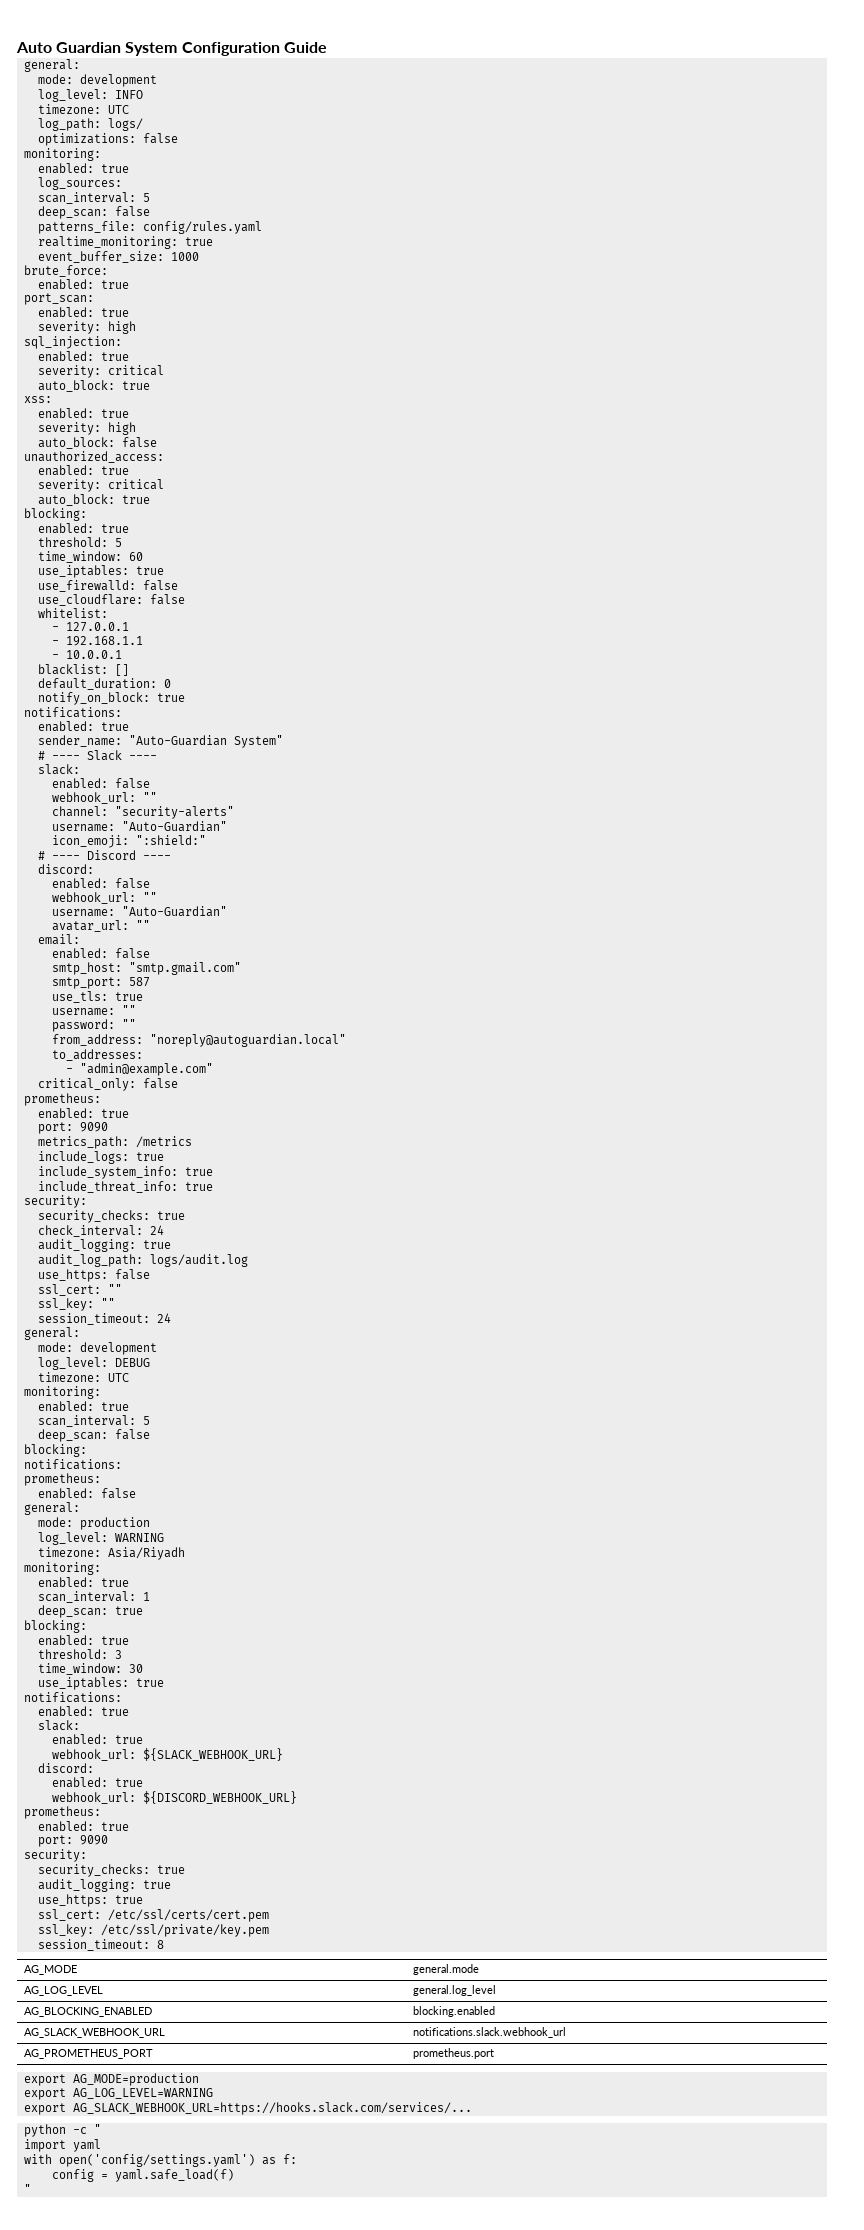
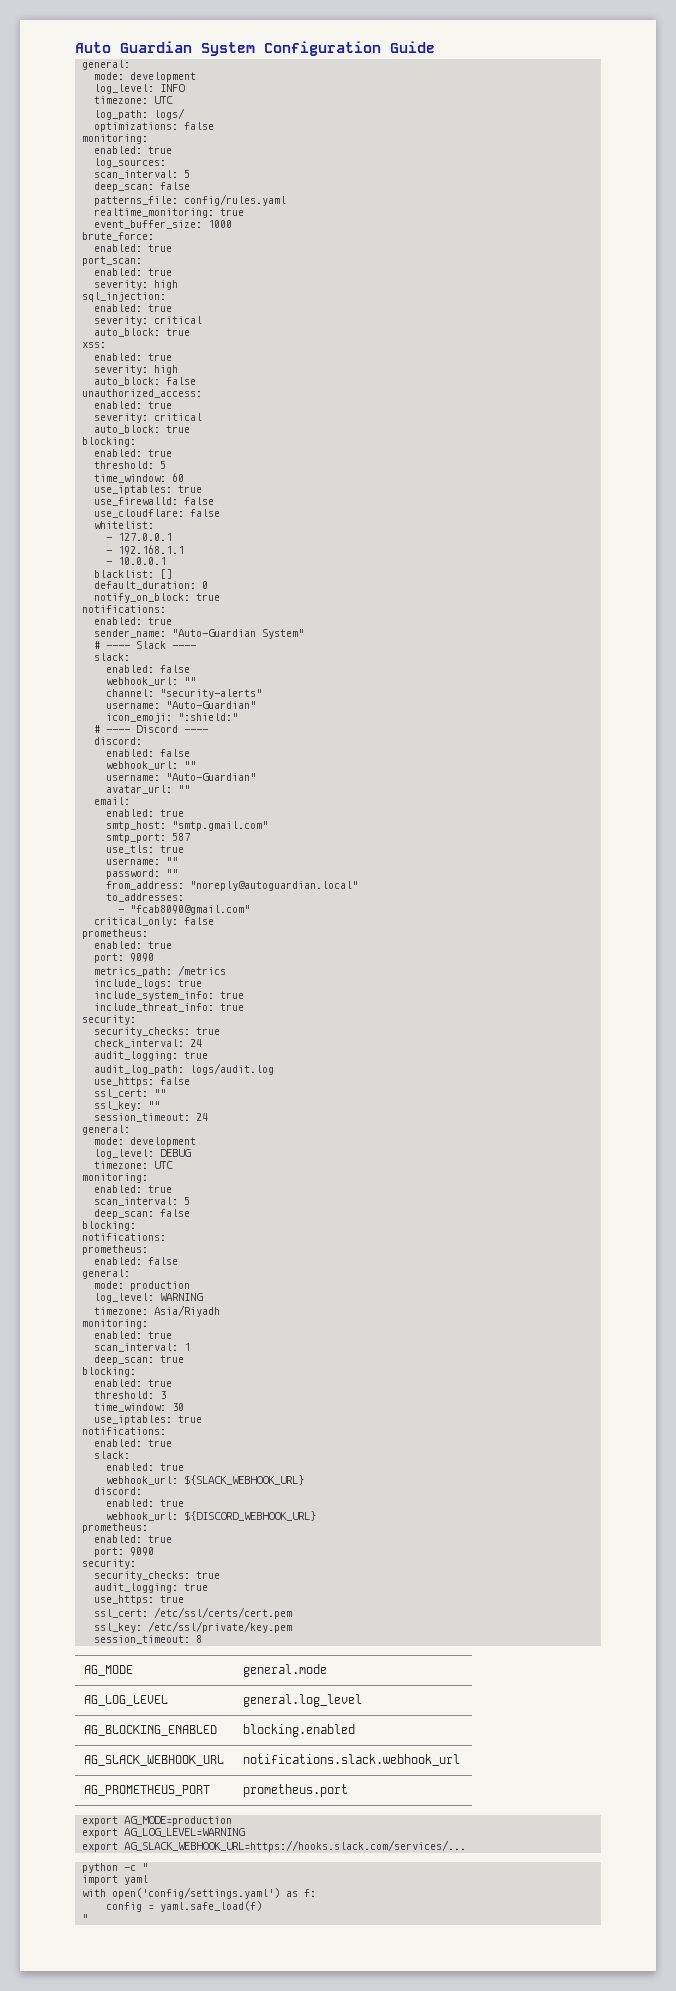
  email:
- enabled: false
+ enabled: true
- - "admin@example.com"
+ - "fcab8090@gmail.com"

